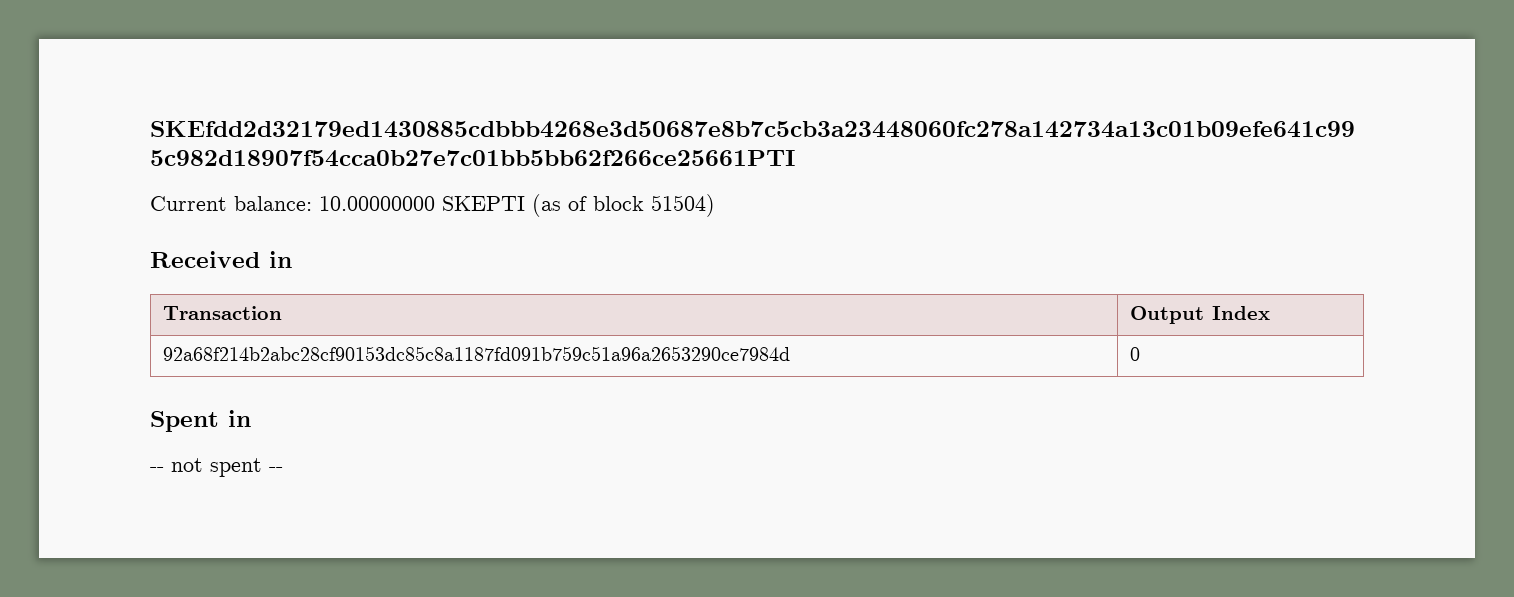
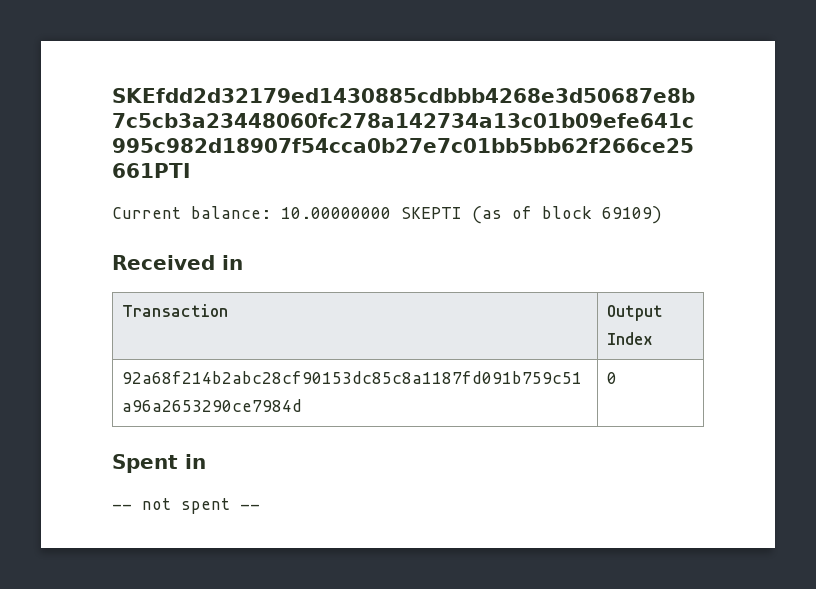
- Current balance: 10.00000000 SKEPTI (as of block 51504)
+ Current balance: 10.00000000 SKEPTI (as of block 69109)

